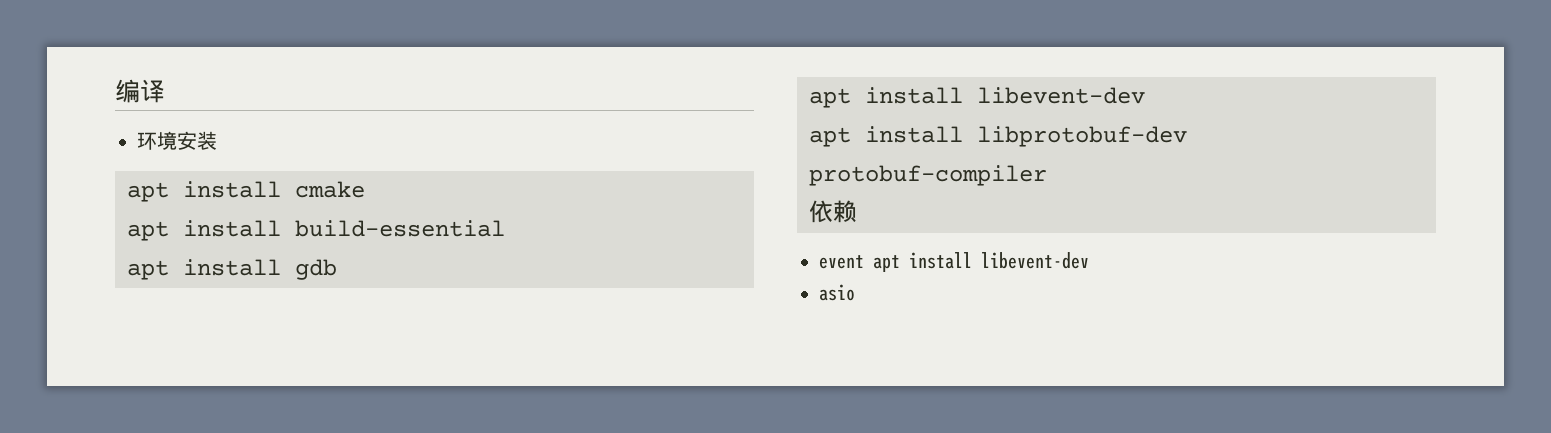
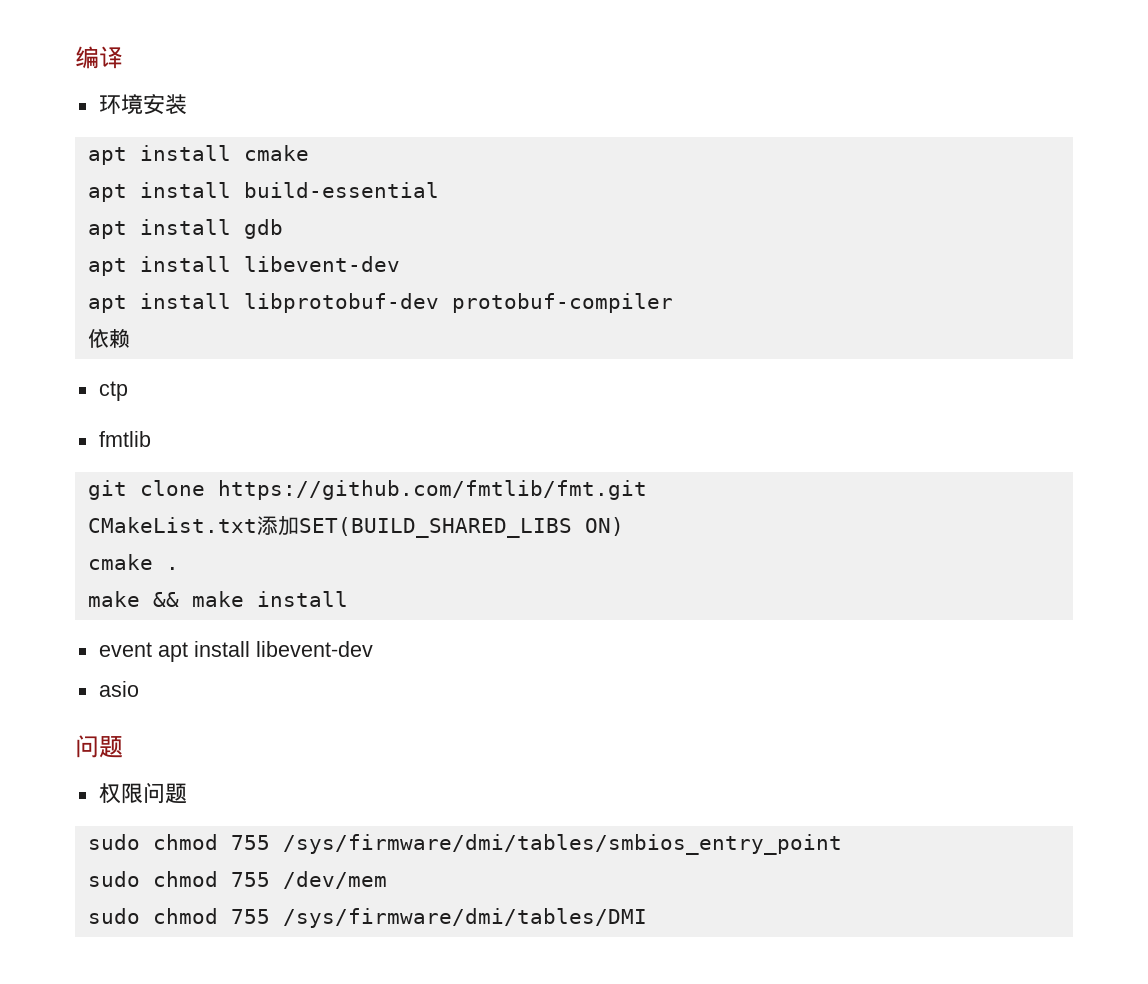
+ ctp
+ fmtlib
+ git clone https://github.com/fmtlib/fmt.git
+ CMakeList.txt添加SET(BUILD_SHARED_LIBS ON)
+ cmake .
+ make && make install
  asio
+ 问题
+ 权限问题
+ sudo chmod 755 /sys/firmware/dmi/tables/smbios_entry_point
+ sudo chmod 755 /dev/mem
+ sudo chmod 755 /sys/firmware/dmi/tables/DMI

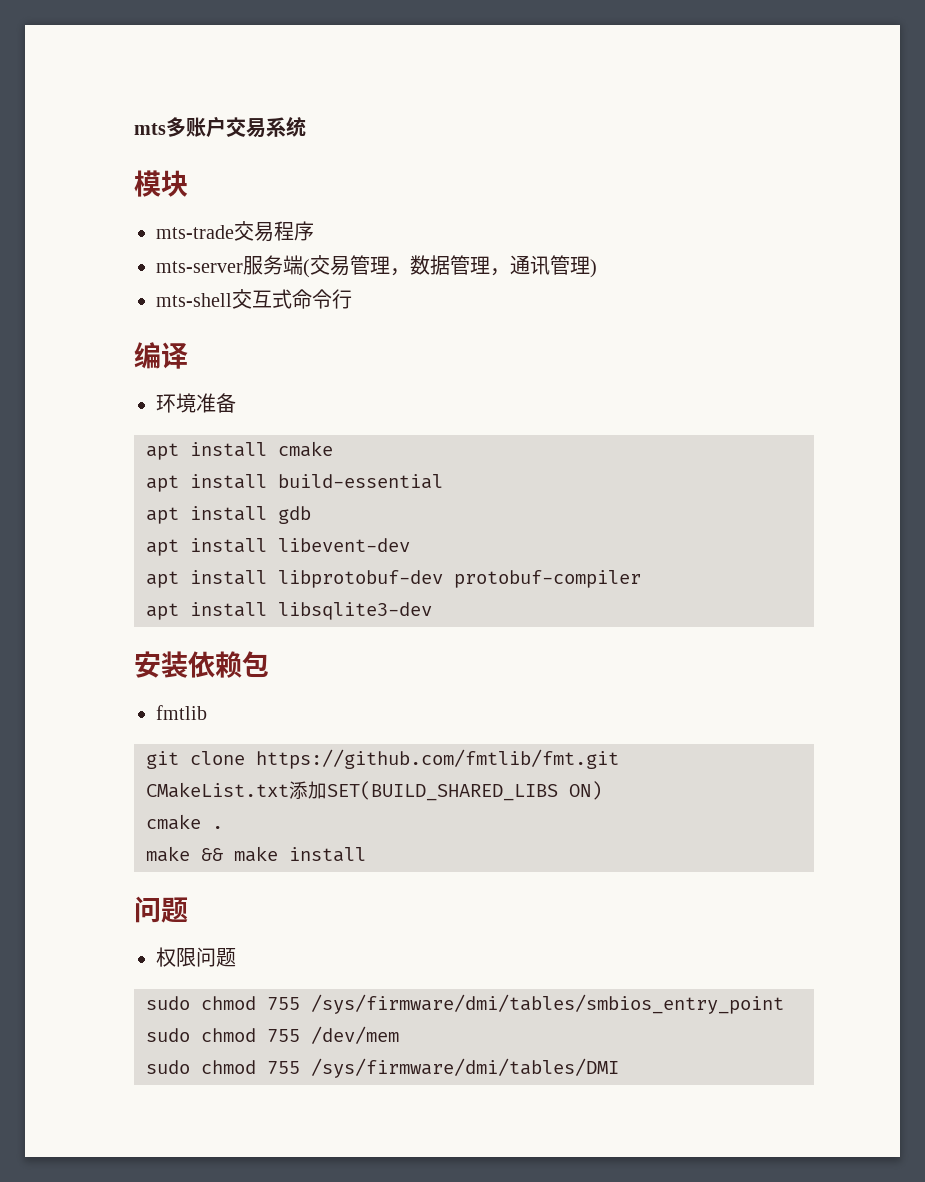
+ mts多账户交易系统
+ 模块
+ mts-trade交易程序
+ mts-server服务端(交易管理，数据管理，通讯管理)
+ mts-shell交互式命令行
- 环境安装
+ 环境准备
- 依赖
- ctp
+ apt install libsqlite3-dev
+ 安装依赖包
- event apt install libevent-dev
- asio

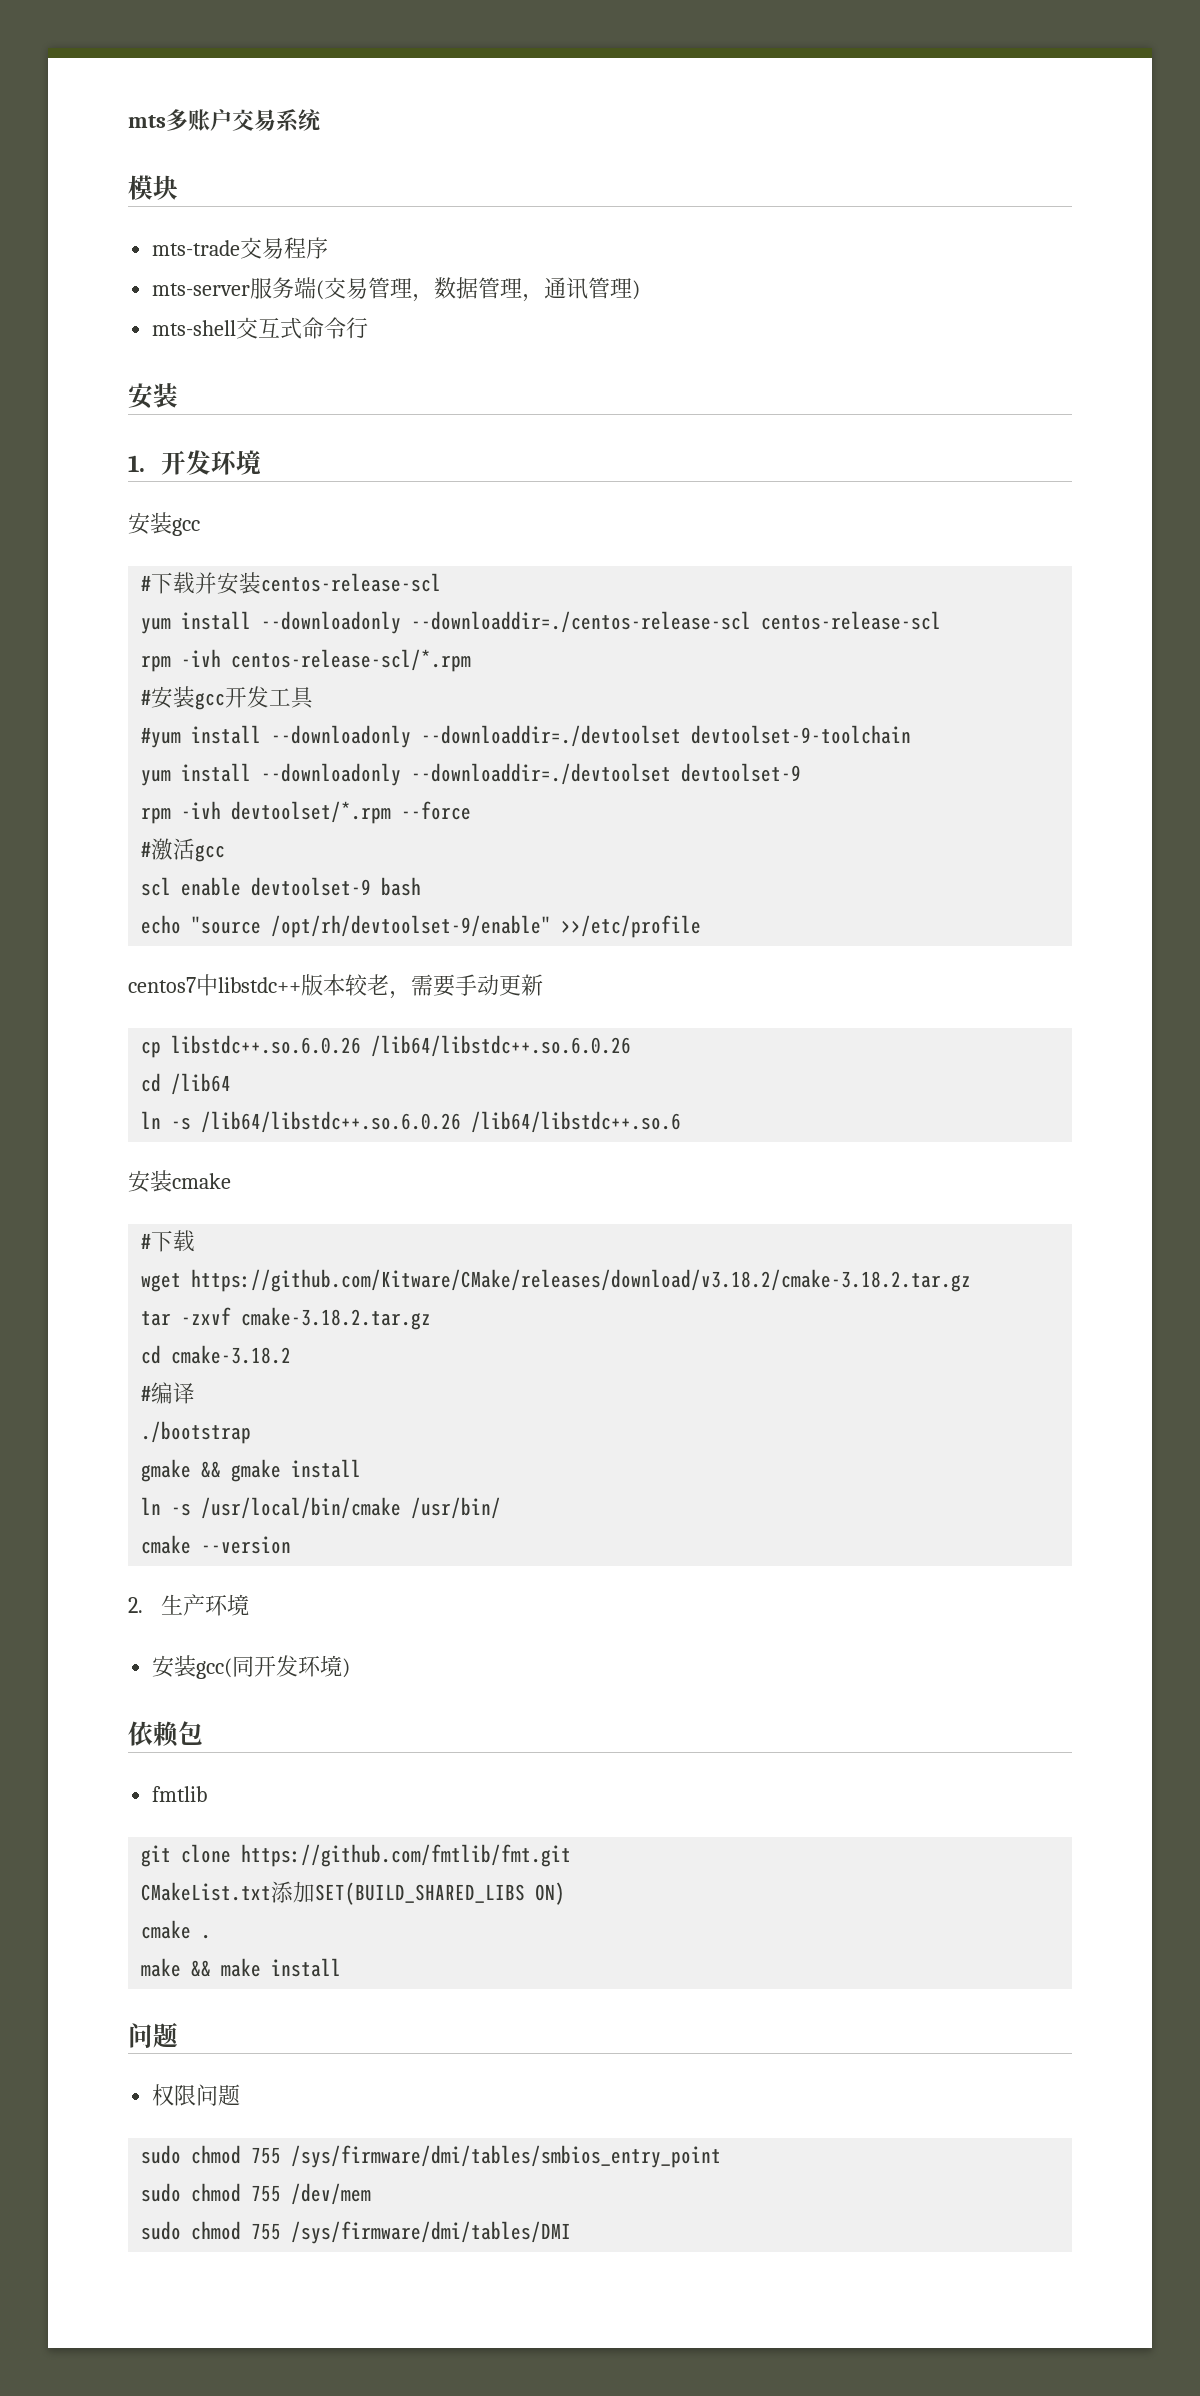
  mts-shell交互式命令行
- 编译
- 环境准备
- apt install cmake
- apt install build-essential
- apt install gdb
- apt install libevent-dev
- apt install libprotobuf-dev protobuf-compiler
- apt install libsqlite3-dev
- 安装依赖包
+ 安装
+ 1.开发环境
+ 安装gcc
+ #下载并安装centos-release-scl
+ yum install --downloadonly --downloaddir=./centos-release-scl centos-release-scl
+ rpm -ivh centos-release-scl/*.rpm
+ #安装gcc开发工具
+ #yum install --downloadonly --downloaddir=./devtoolset devtoolset-9-toolchain
+ yum install --downloadonly --downloaddir=./devtoolset devtoolset-9
+ rpm -ivh devtoolset/*.rpm --force
+ #激活gcc
+ scl enable devtoolset-9 bash
+ echo "source /opt/rh/devtoolset-9/enable" >>/etc/profile
+ centos7中libstdc++版本较老，需要手动更新
+ cp libstdc++.so.6.0.26 /lib64/libstdc++.so.6.0.26
+ cd /lib64
+ ln -s /lib64/libstdc++.so.6.0.26 /lib64/libstdc++.so.6
+ 安装cmake
+ #下载
+ wget https://github.com/Kitware/CMake/releases/download/v3.18.2/cmake-3.18.2.tar.gz
+ tar -zxvf cmake-3.18.2.tar.gz
+ cd cmake-3.18.2
+ #编译
+ ./bootstrap
+ gmake && gmake install
+ ln -s /usr/local/bin/cmake /usr/bin/
+ cmake --version
+ 2.生产环境
+ 安装gcc(同开发环境)
+ 依赖包

